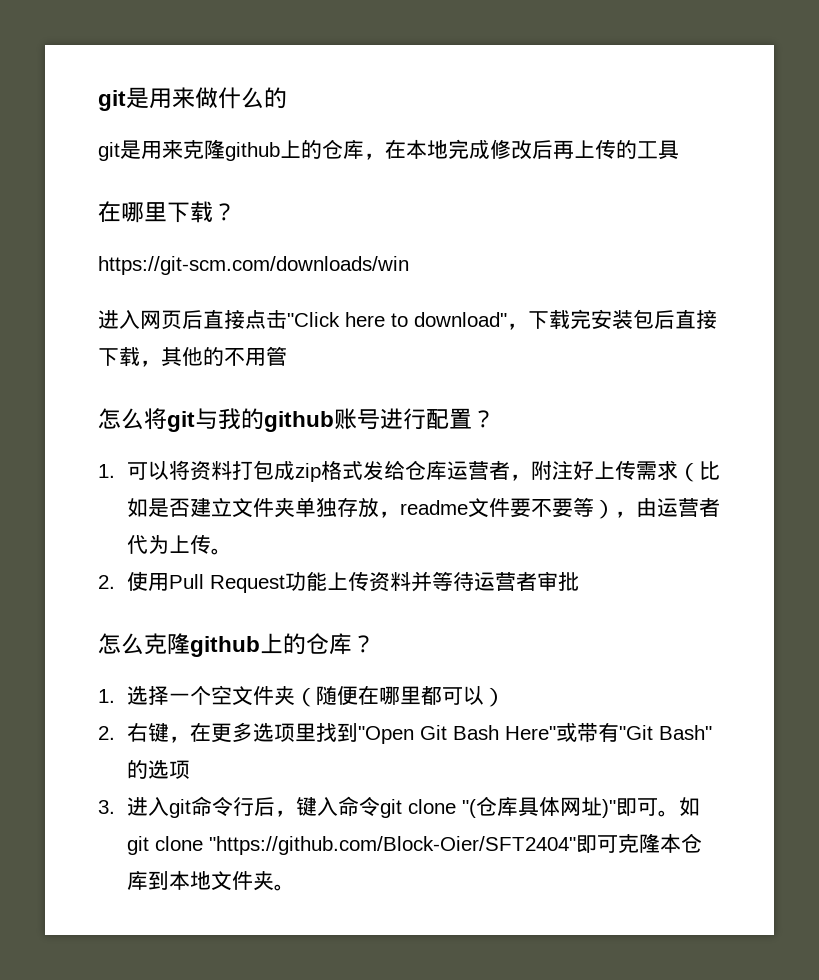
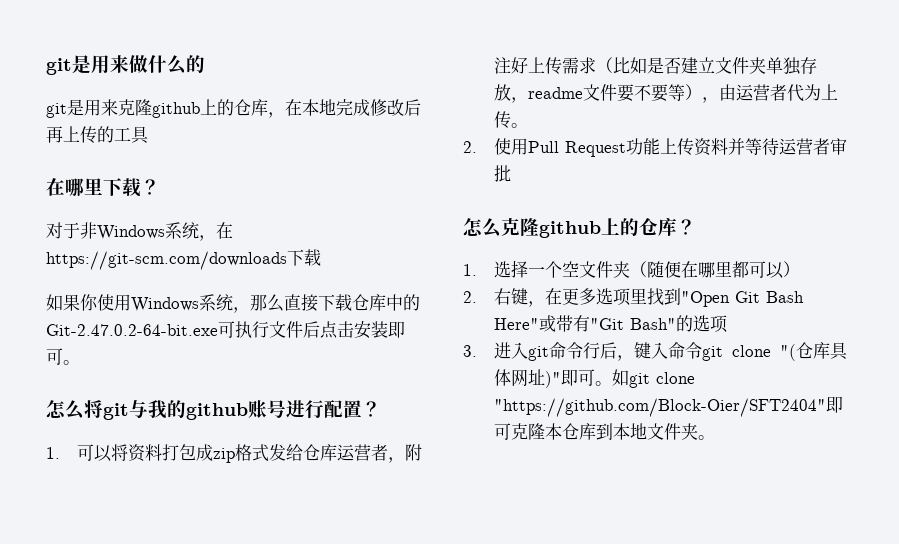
- https://git-scm.com/downloads/win
- 进入网页后直接点击"Click here to download"，下载完安装包后直接下载，其他的不用管
+ 对于非Windows系统，在https://git-scm.com/downloads下载
+ 如果你使用Windows系统，那么直接下载仓库中的Git-2.47.0.2-64-bit.exe可执行文件后点击安装即可。

